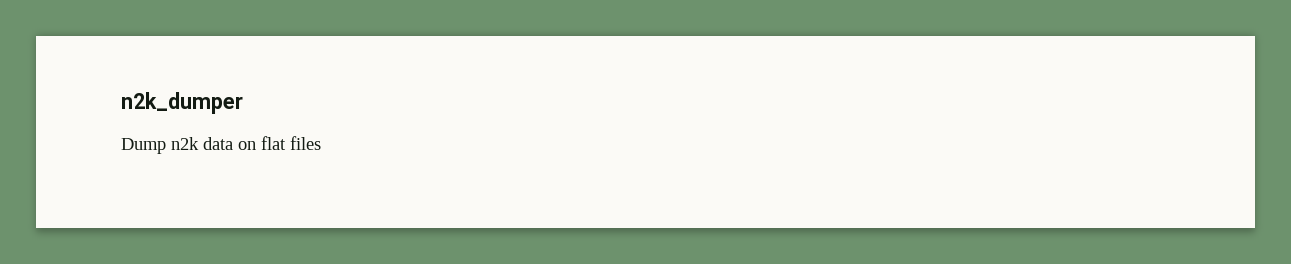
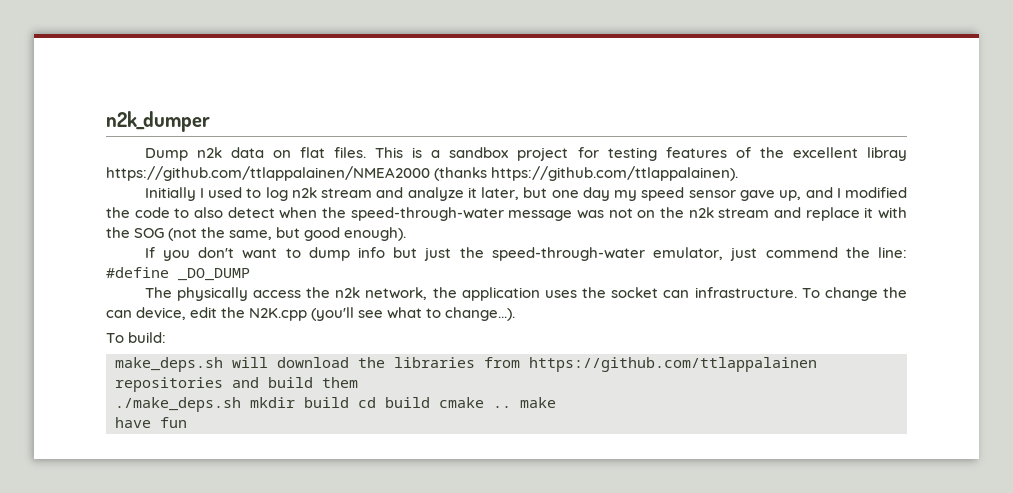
- Dump n2k data on flat files
+ Dump n2k data on flat files. This is a sandbox project for testing features of the excellent libray https://github.com/ttlappalainen/NMEA2000 (thanks https://github.com/ttlappalainen).
+ Initially I used to log n2k stream and analyze it later, but one day my speed sensor gave up, and I modified the code to also detect when the speed-through-water message was not on the n2k stream and replace it with the SOG (not the same, but good enough).
+ If you don't want to dump info but just the speed-through-water emulator, just commend the line: #define _DO_DUMP
+ The physically access the n2k network, the application uses the socket can infrastructure. To change the can device, edit the N2K.cpp (you'll see what to change...).
+ To build:
+ make_deps.sh will download the libraries from https://github.com/ttlappalainen repositories and build them
+ ./make_deps.sh mkdir build cd build cmake .. make
+ have fun

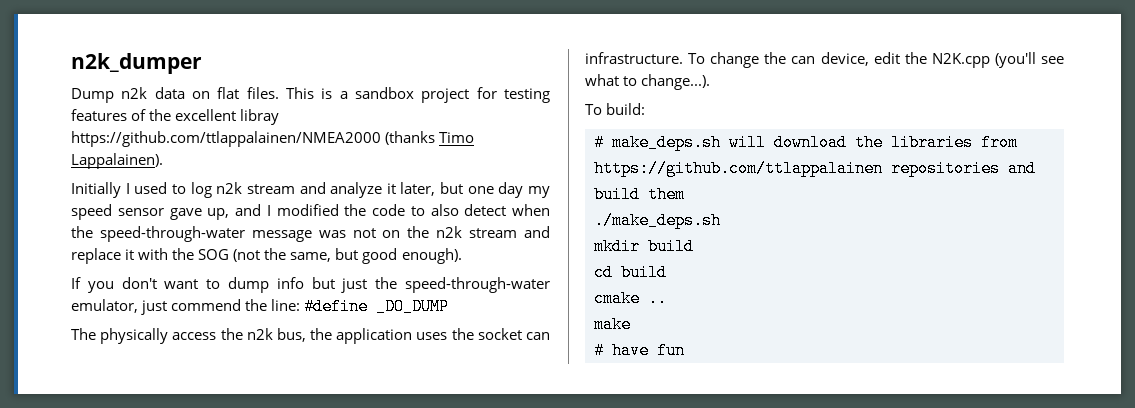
- This is a sandbox project for testing features of the excellent libray https://github.com/ttlappalainen/NMEA2000 (thanks https://github.com/ttlappalainen).
+ This is a sandbox project for testing features of the excellent libray https://github.com/ttlappalainen/NMEA2000 (thanks Timo Lappalainen).
- The physically access the n2k network, the application uses the socket can infrastructure.
+ The physically access the n2k bus, the application uses the socket can infrastructure.
- make_deps.sh will download the libraries from https://github.com/ttlappalainen repositories and build them
+ # make_deps.sh will download the libraries from https://github.com/ttlappalainen repositories and build them
- ./make_deps.sh mkdir build cd build cmake .. make
+ ./make_deps.sh
+ mkdir build
+ cd build
+ cmake ..
+ make
- have fun
+ # have fun

